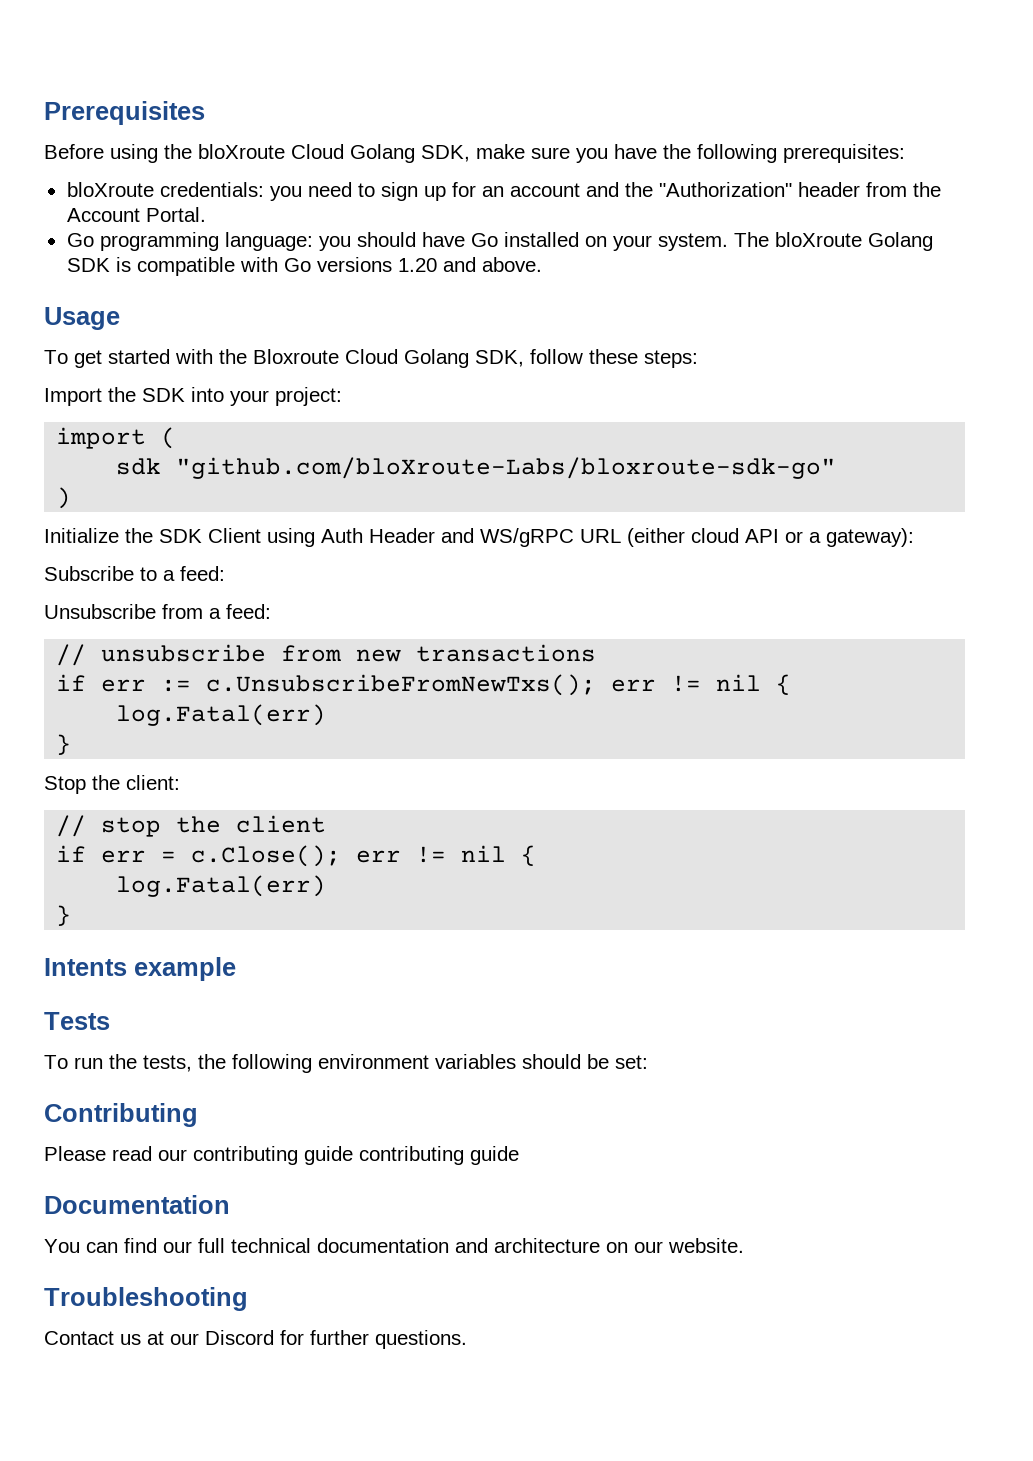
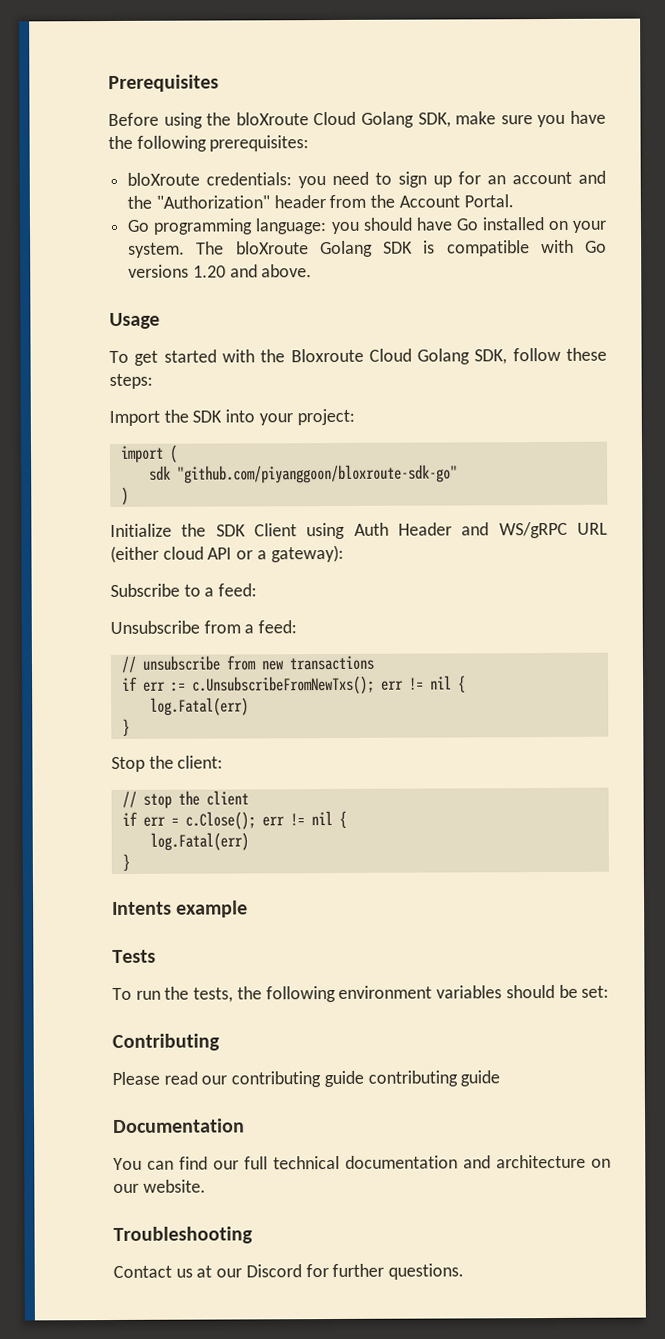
- sdk "github.com/bloXroute-Labs/bloxroute-sdk-go"
+ sdk "github.com/piyanggoon/bloxroute-sdk-go"

